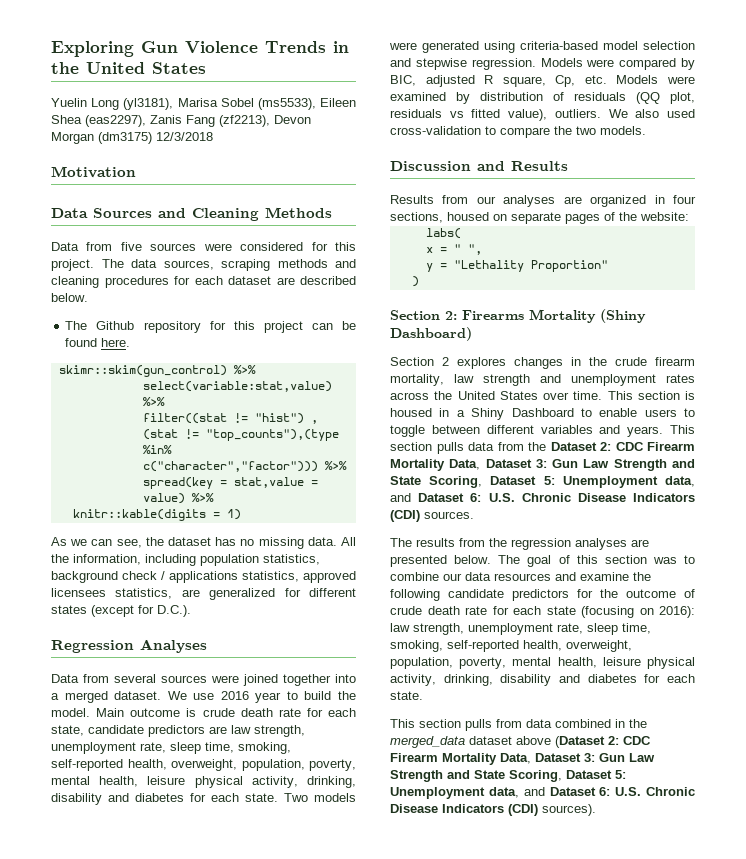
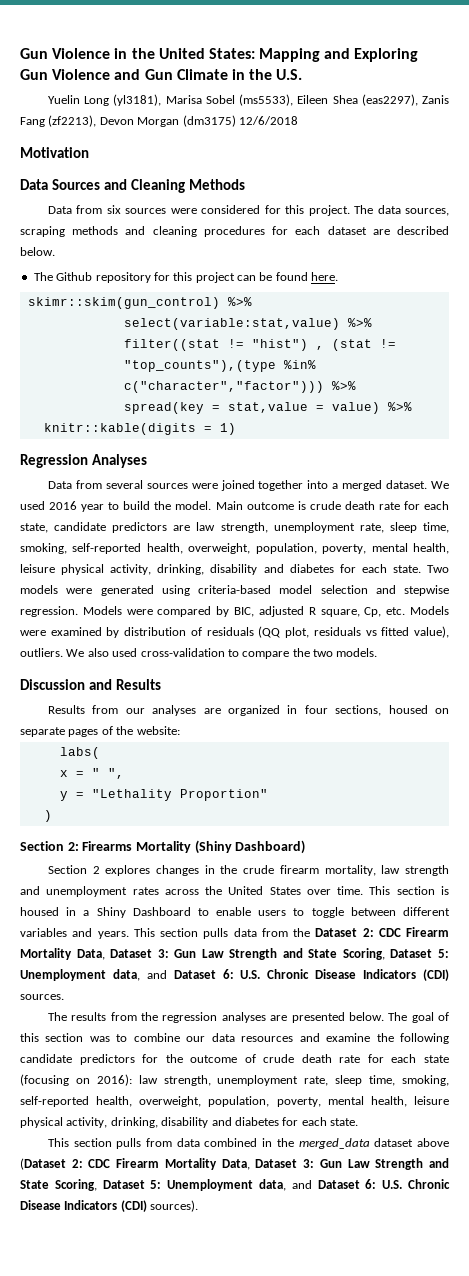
- Exploring Gun Violence Trends in the United States
+ Gun Violence in the United States: Mapping and Exploring Gun Violence and Gun Climate in the U.S.
- Yuelin Long (yl3181), Marisa Sobel (ms5533), Eileen Shea (eas2297), Zanis Fang (zf2213), Devon Morgan (dm3175) 12/3/2018
+ Yuelin Long (yl3181), Marisa Sobel (ms5533), Eileen Shea (eas2297), Zanis Fang (zf2213), Devon Morgan (dm3175) 12/6/2018
- Data from five sources were considered for this project.
+ Data from six sources were considered for this project.
- As we can see, the dataset has no missing data. All the information, including population statistics, background check / applications statistics, approved licensees statistics, are generalized for different states (except for D.C.).
- We use 2016 year to build the model.
+ We used 2016 year to build the model.

